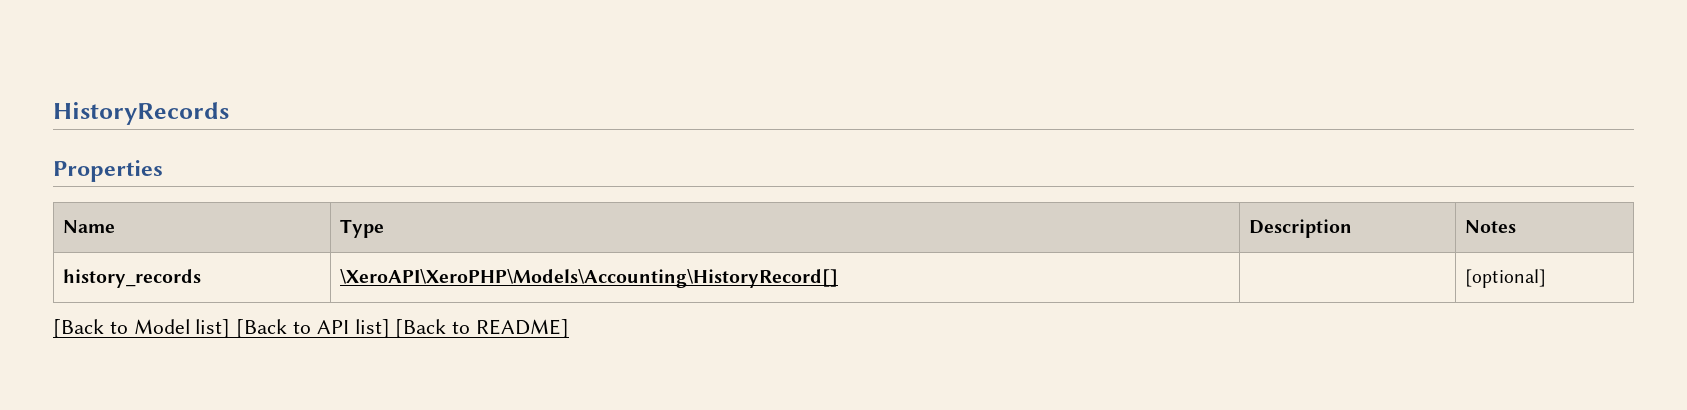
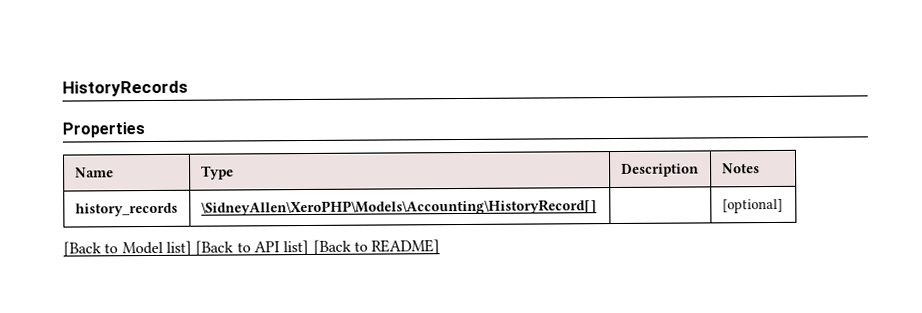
- history_records | \XeroAPI\XeroPHP\Models\Accounting\HistoryRecord[] | | [optional]
+ history_records | \SidneyAllen\XeroPHP\Models\Accounting\HistoryRecord[] | | [optional]

